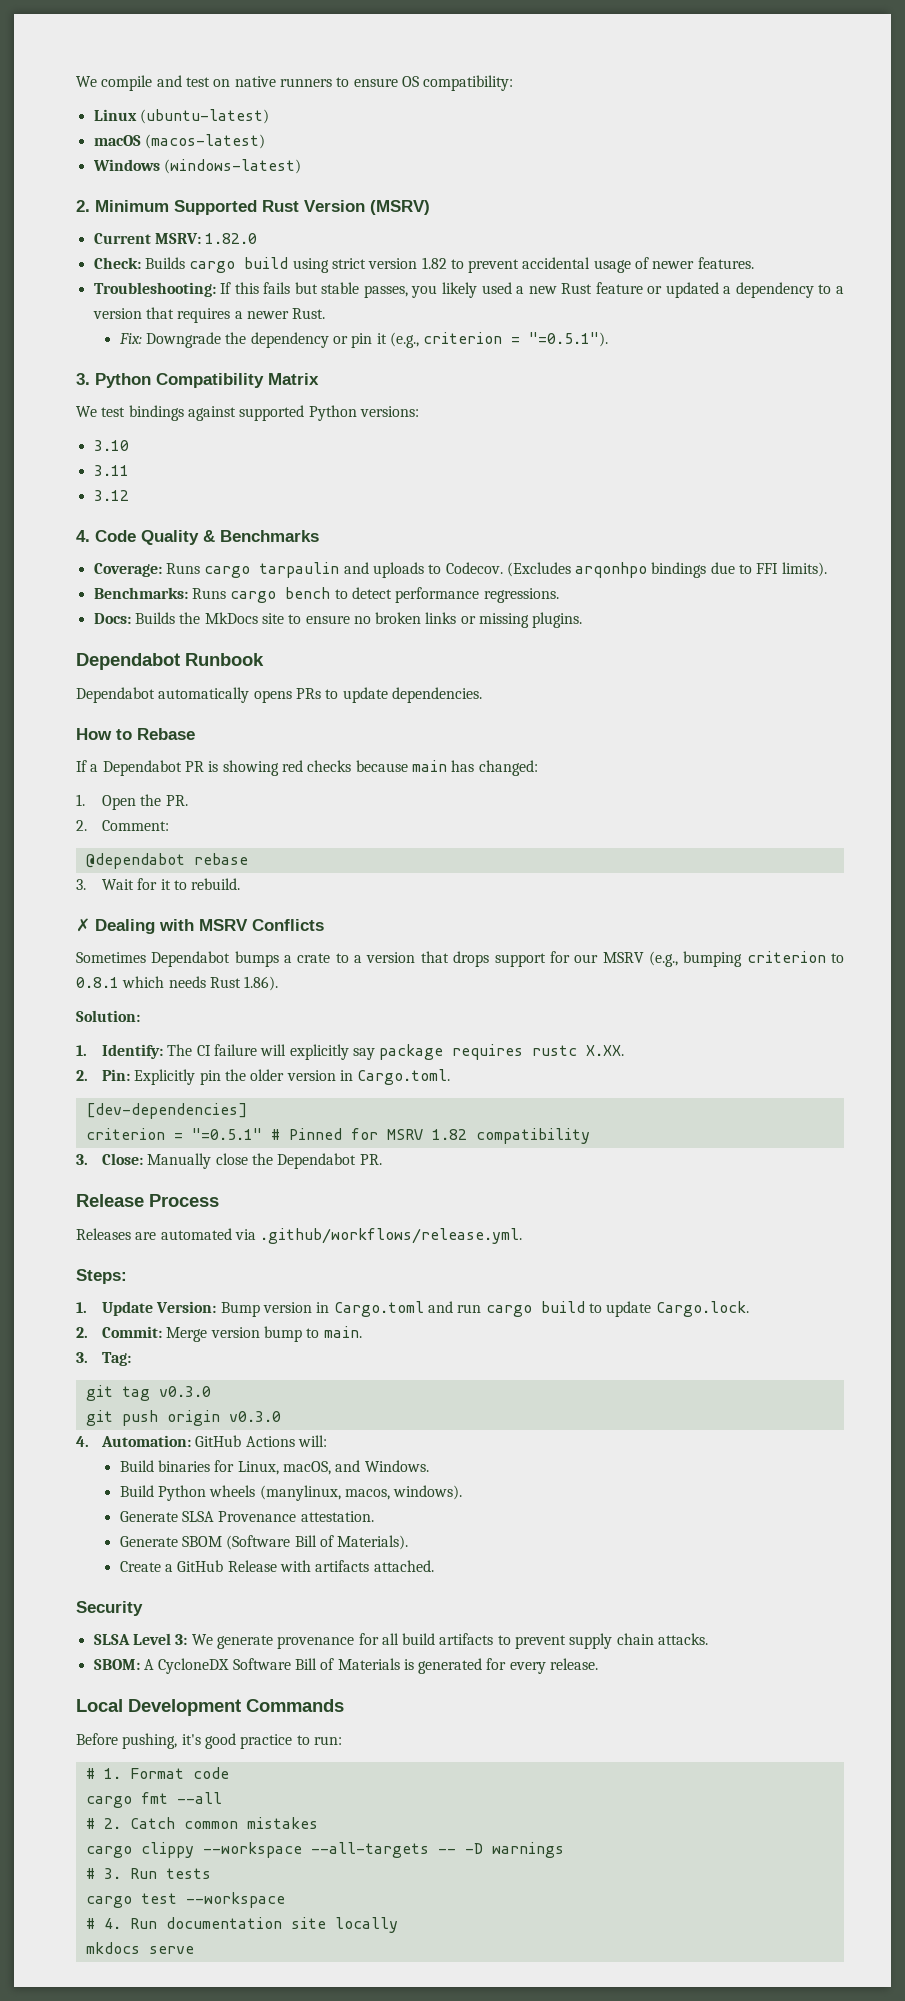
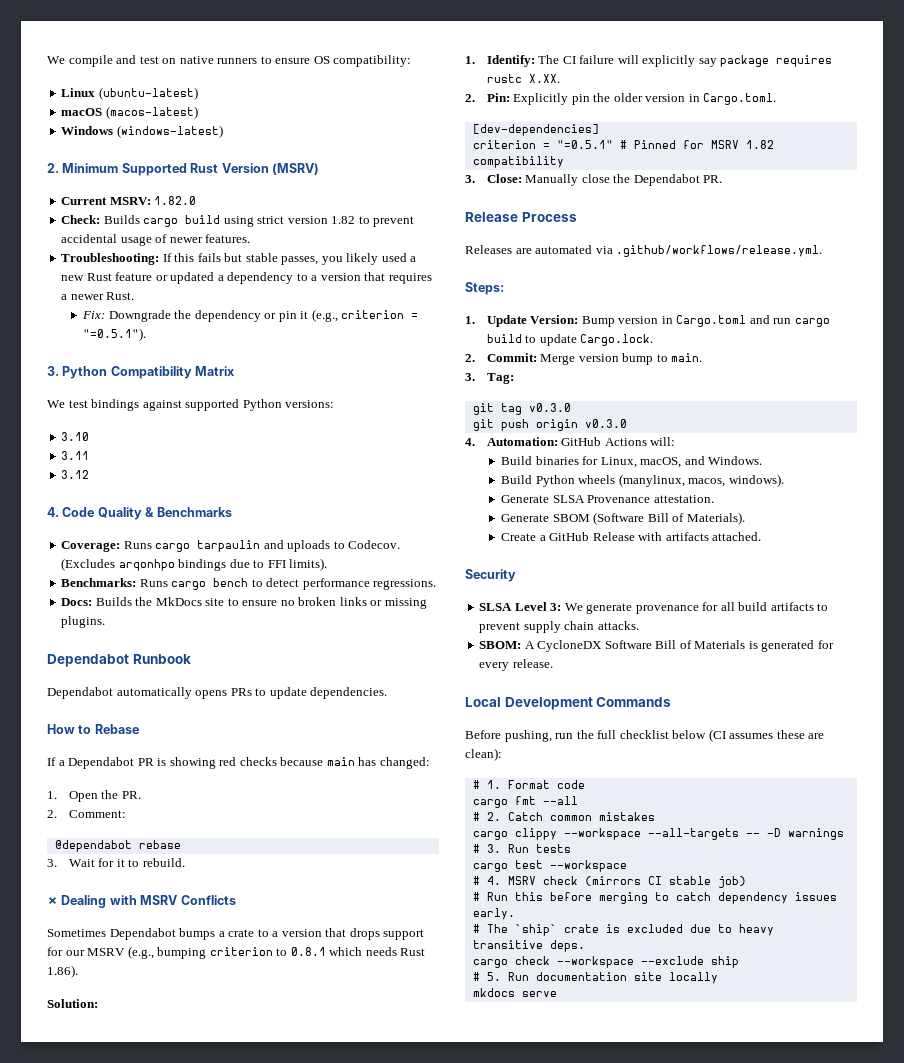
- Before pushing, it's good practice to run:
+ Before pushing, run the full checklist below (CI assumes these are clean):
- # 4. Run documentation site locally
+ # 4. MSRV check (mirrors CI stable job)
+ # Run this before merging to catch dependency issues early.
+ # The `ship` crate is excluded due to heavy transitive deps.
+ cargo check --workspace --exclude ship
+ # 5. Run documentation site locally

